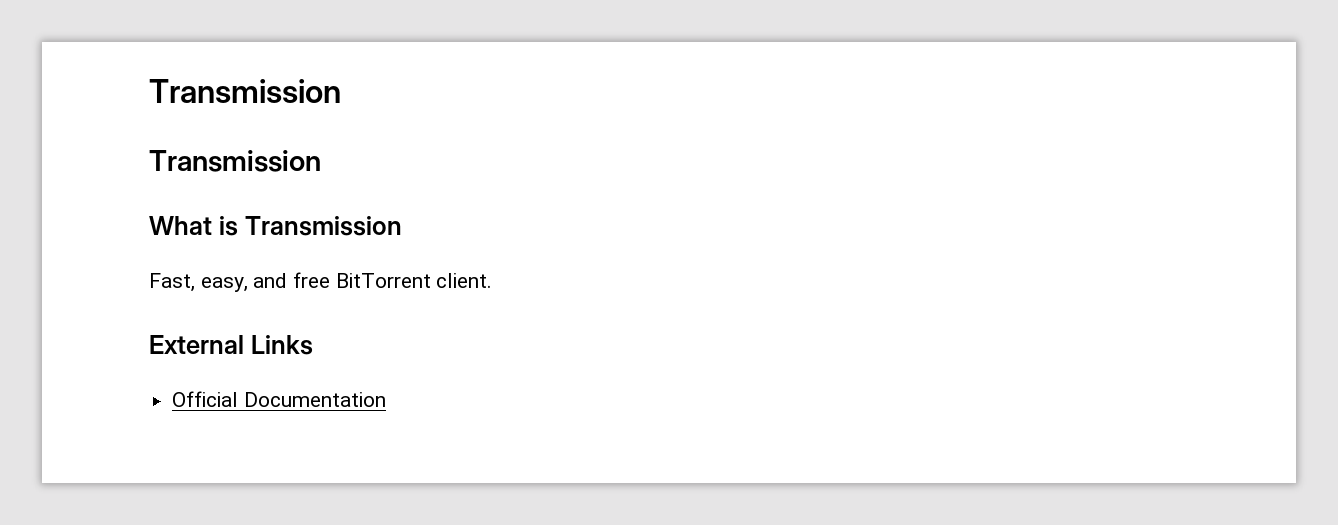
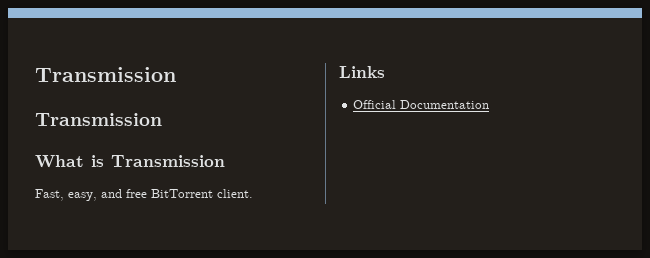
- External Links
+ Links

